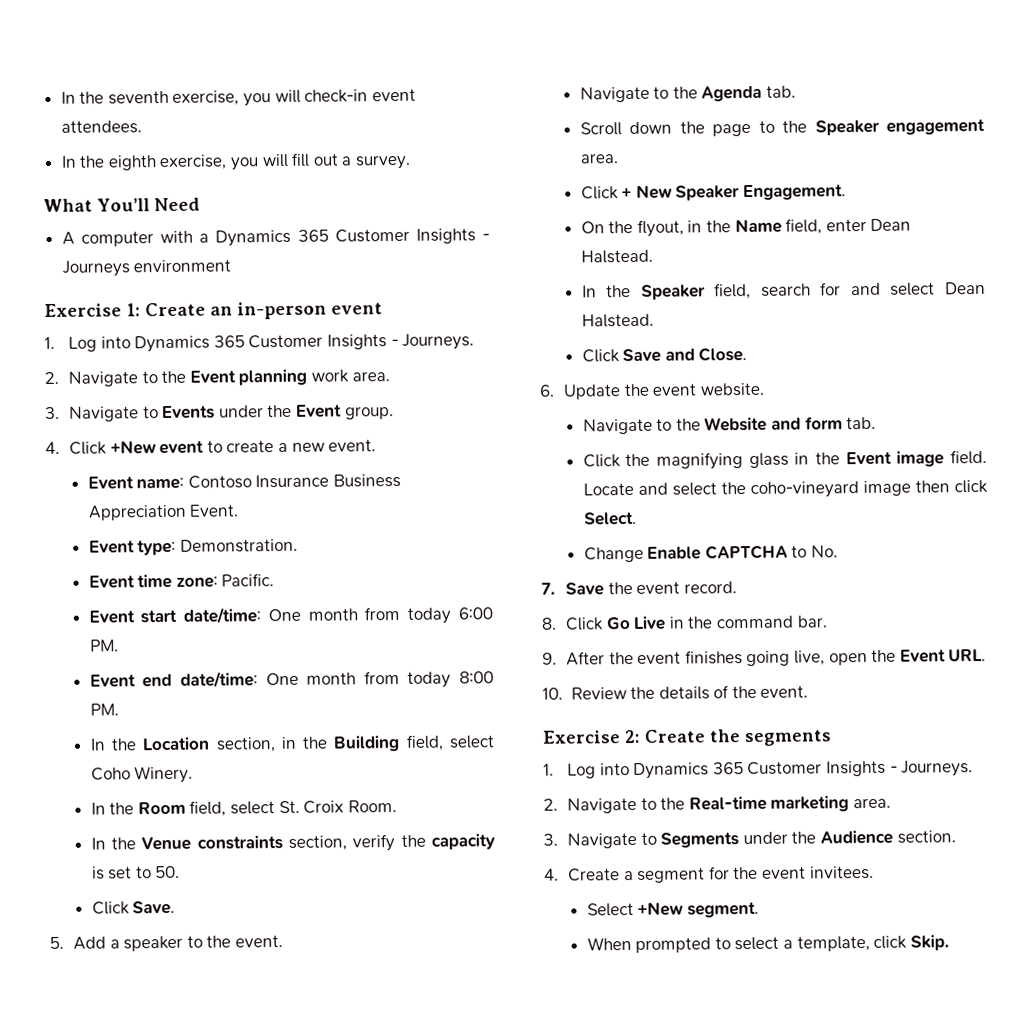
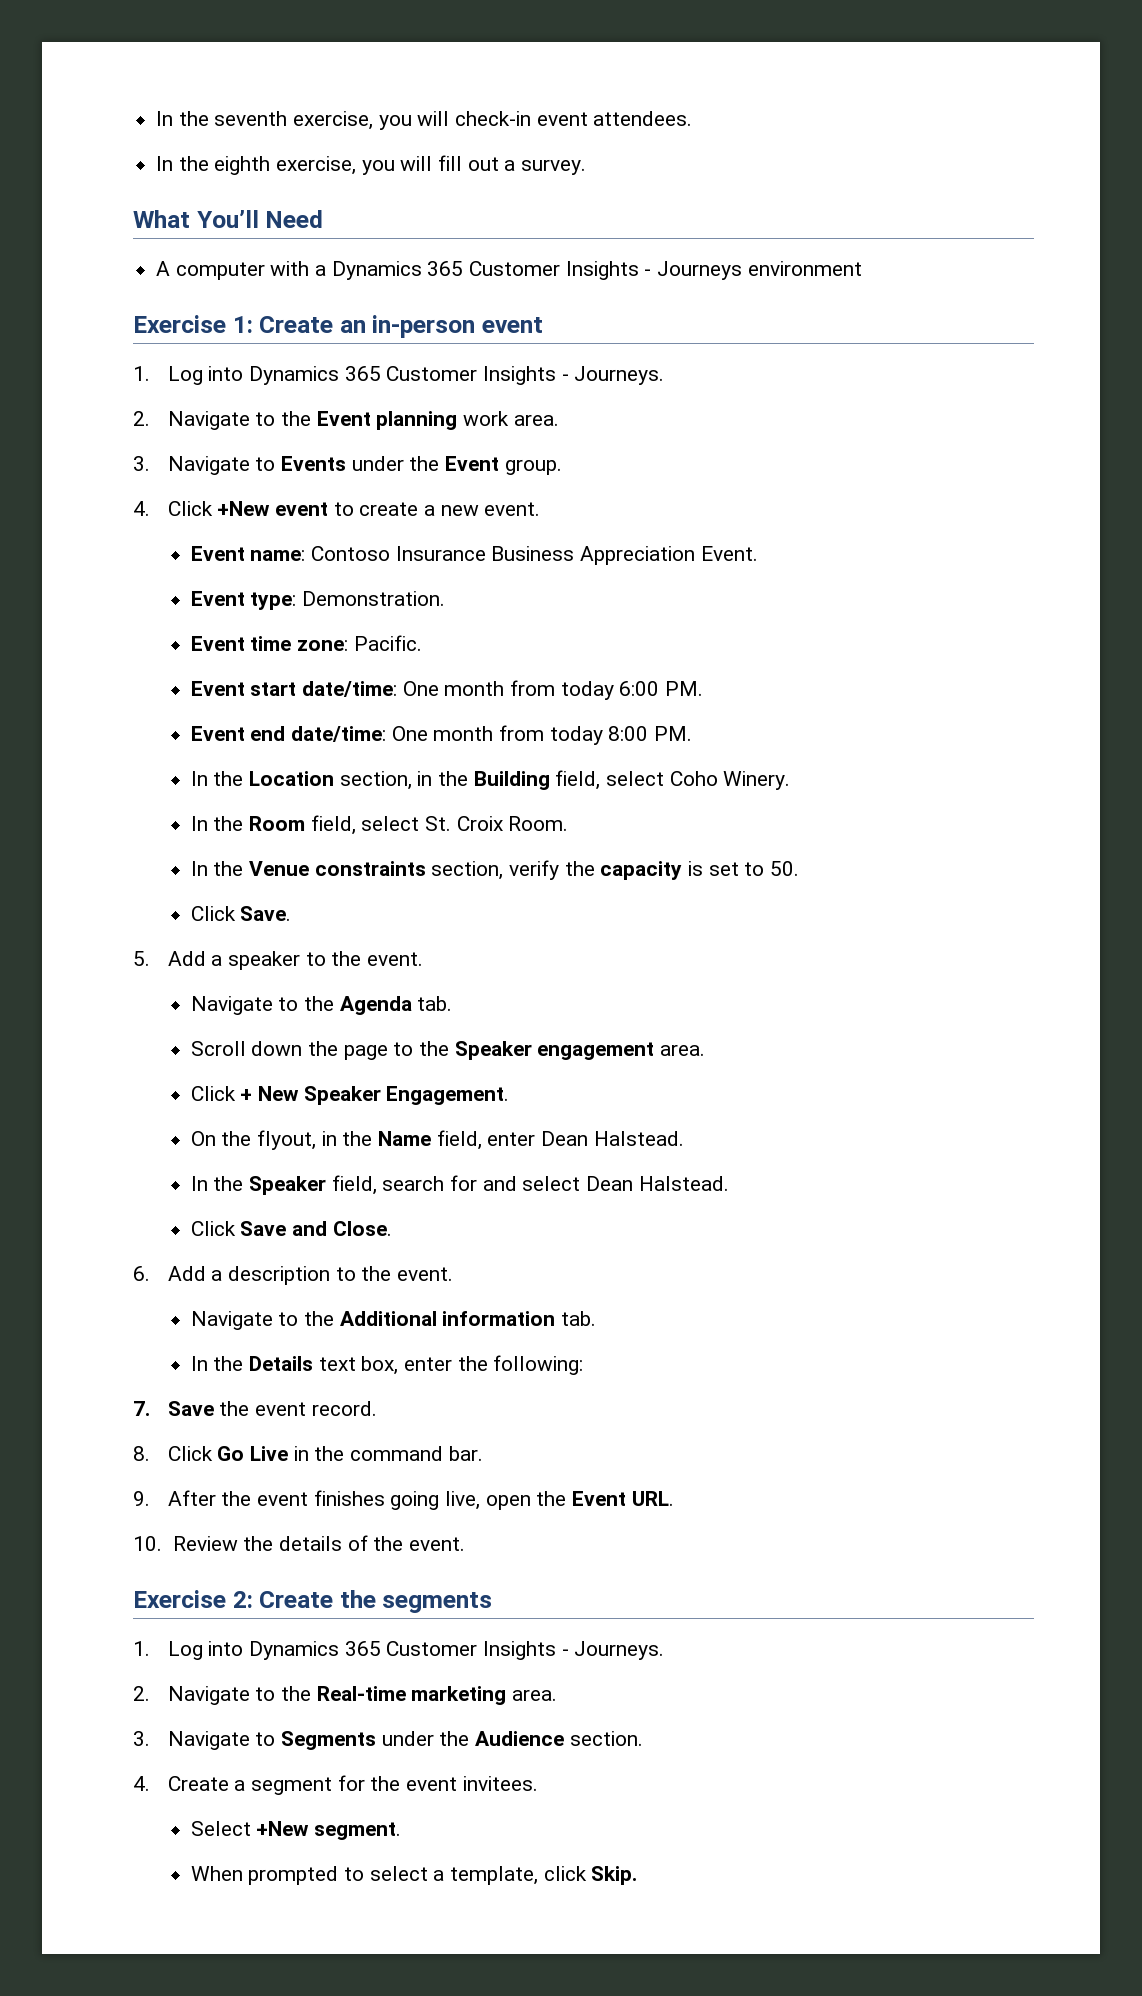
- 6. Update the event website.
- Navigate to the Website and form tab.
- Click the magnifying glass in the Event image field. Locate and select the coho-vineyard image then click Select.
- Change Enable CAPTCHA to No.
+ 6. Add a description to the event.
+ Navigate to the Additional information tab.
+ In the Details text box, enter the following:

